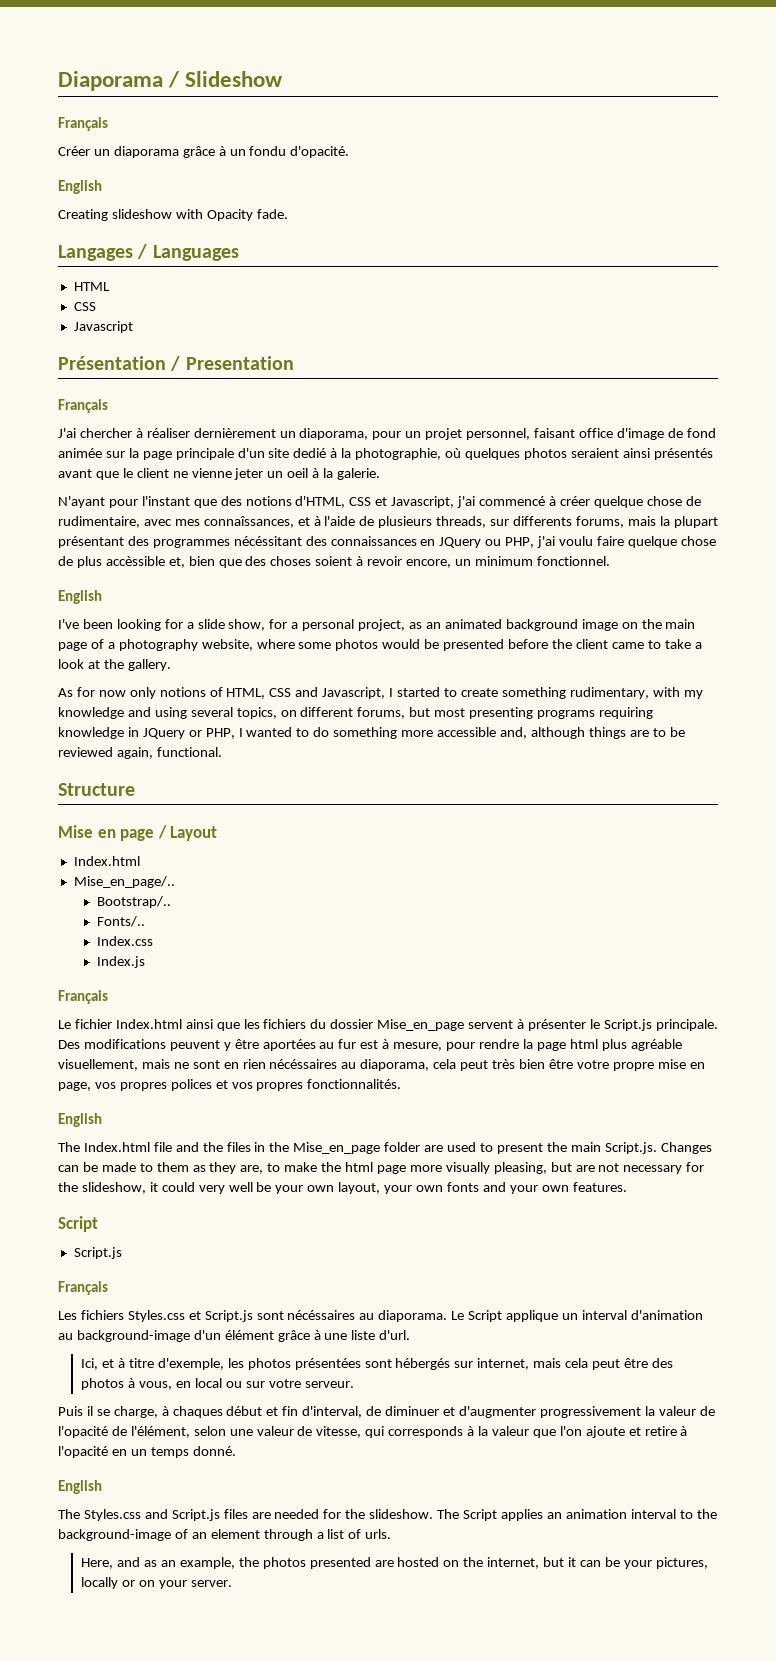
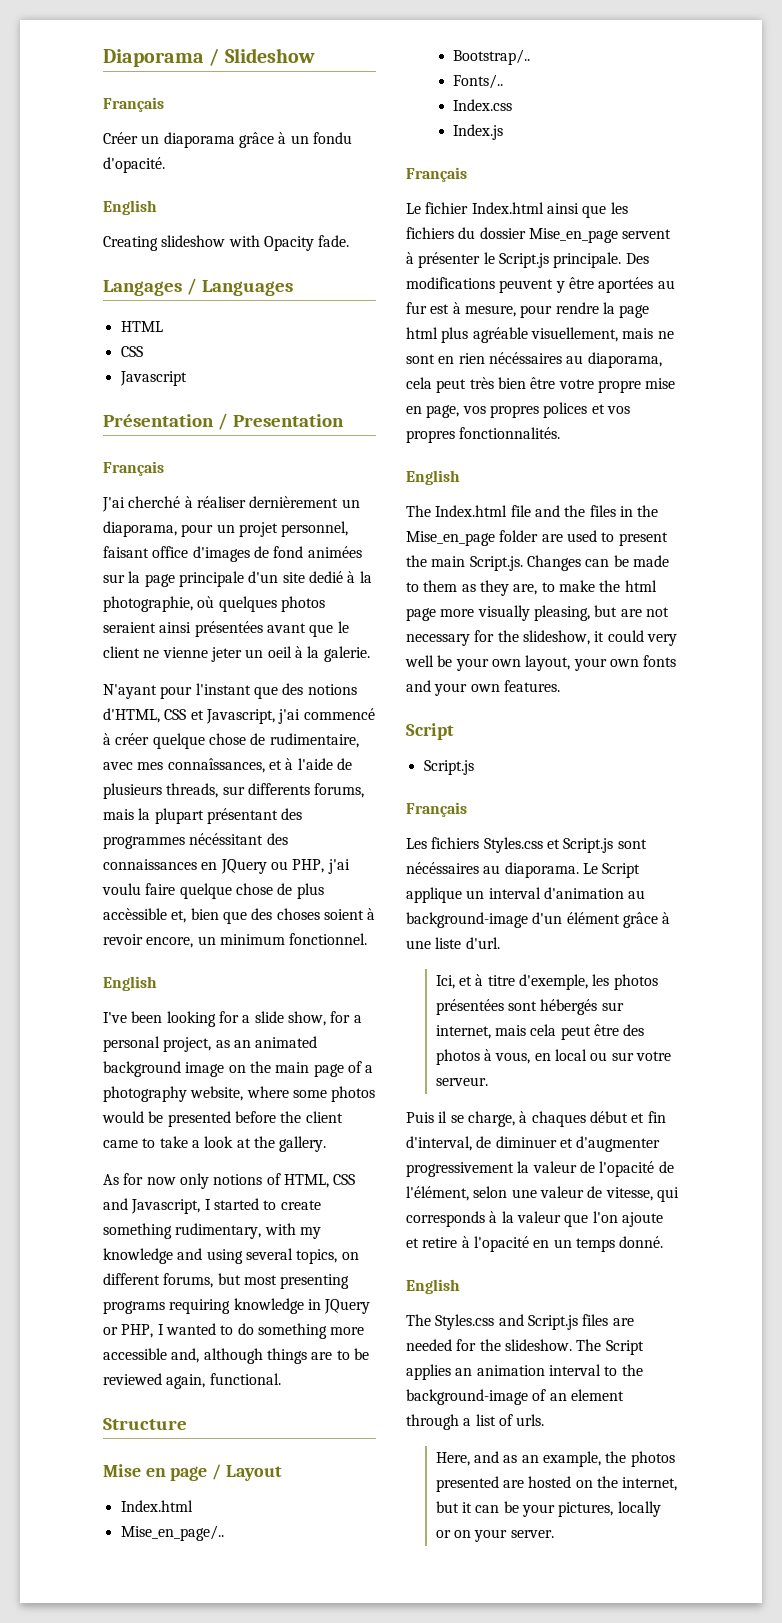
- J'ai chercher à réaliser dernièrement un diaporama, pour un projet personnel, faisant office d'image de fond animée sur la page principale d'un site dedié à la photographie, où quelques photos seraient ainsi présentés avant que le client ne vienne jeter un oeil à la galerie.
+ J'ai cherché à réaliser dernièrement un diaporama, pour un projet personnel, faisant office d'images de fond animées sur la page principale d'un site dedié à la photographie, où quelques photos seraient ainsi présentées avant que le client ne vienne jeter un oeil à la galerie.

